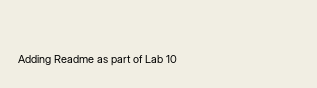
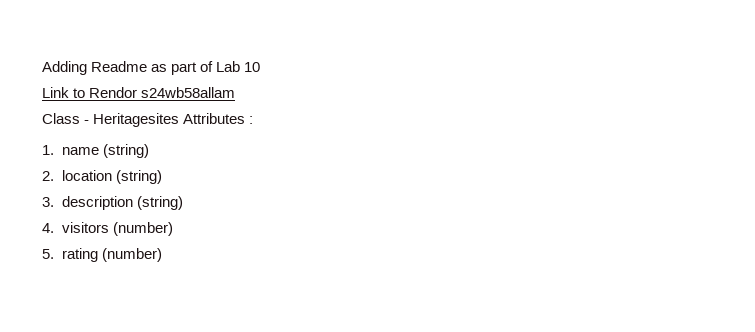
+ Link to Rendor s24wb58allam
+ Class - Heritagesites Attributes :
+ 1. name (string)
+ 2. location (string)
+ 3. description (string)
+ 4. visitors (number)
+ 5. rating (number)

